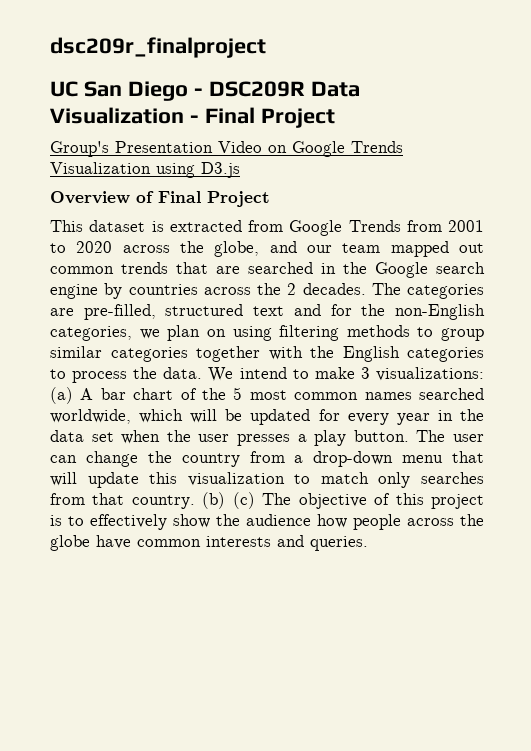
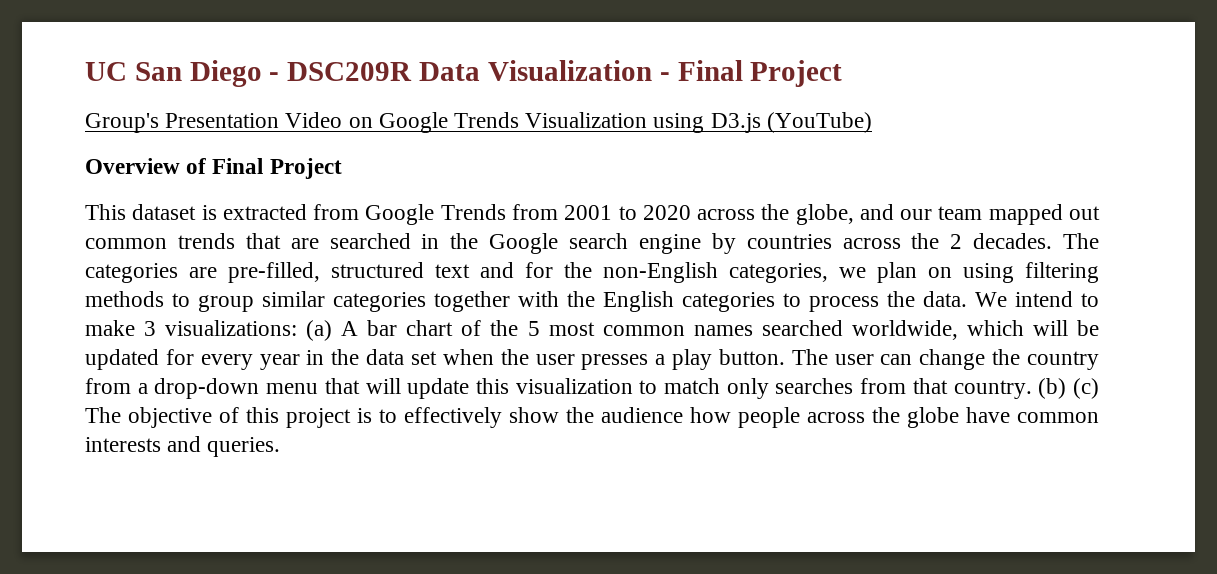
- dsc209r_finalproject
- Group's Presentation Video on Google Trends Visualization using D3.js
+ Group's Presentation Video on Google Trends Visualization using D3.js (YouTube)

